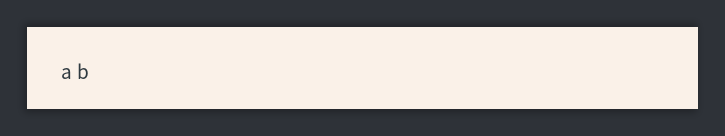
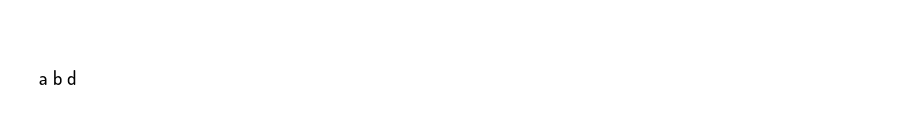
- a b
+ a b d

